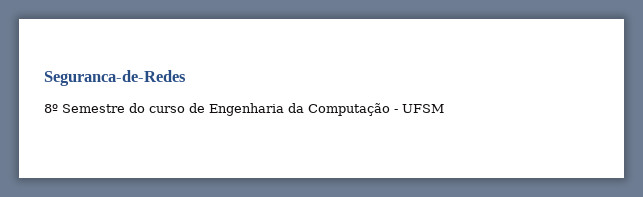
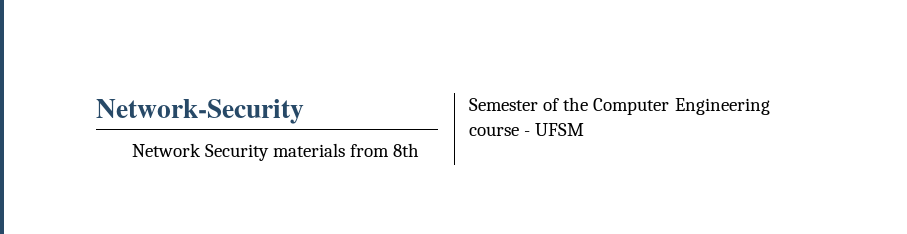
- Seguranca-de-Redes
- 8º Semestre do curso de Engenharia da Computação - UFSM
+ Network-Security
+ Network Security materials from 8th Semester of the Computer Engineering course - UFSM

